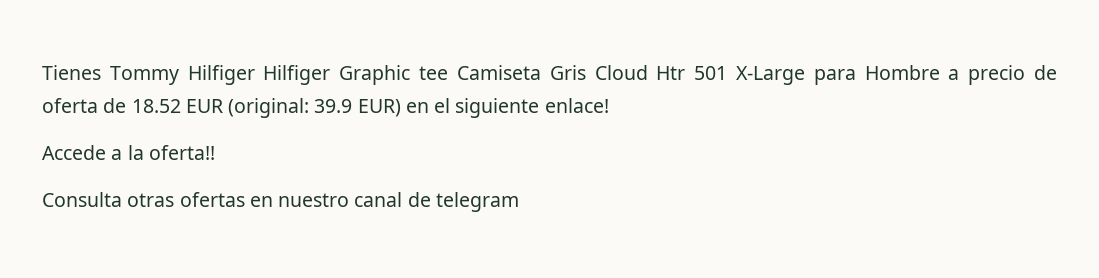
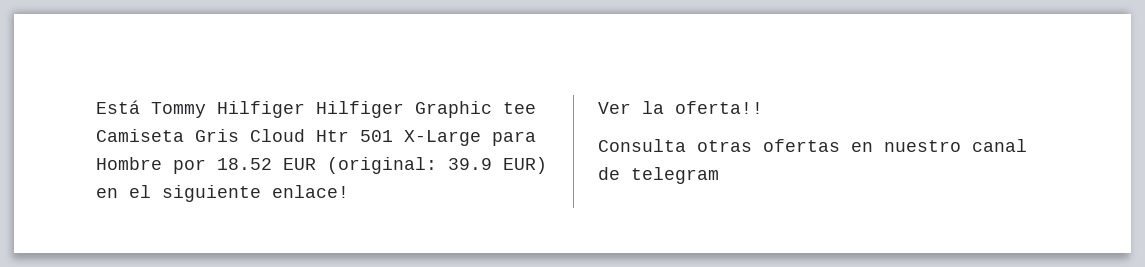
- Tienes Tommy Hilfiger Hilfiger Graphic tee Camiseta Gris Cloud Htr 501 X-Large para Hombre a precio de oferta de 18.52 EUR (original: 39.9 EUR) en el siguiente enlace!
+ Está Tommy Hilfiger Hilfiger Graphic tee Camiseta Gris Cloud Htr 501 X-Large para Hombre por 18.52 EUR (original: 39.9 EUR) en el siguiente enlace!
- Accede a la oferta!!
+ Ver la oferta!!

